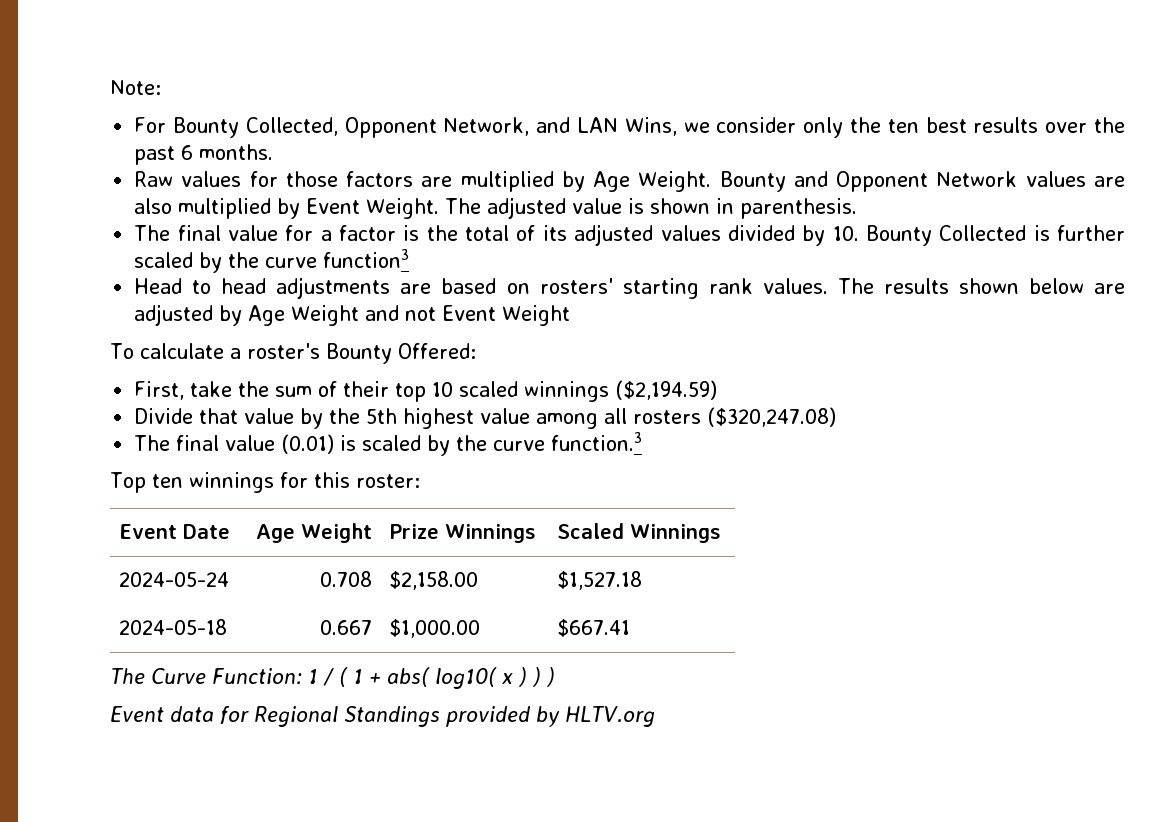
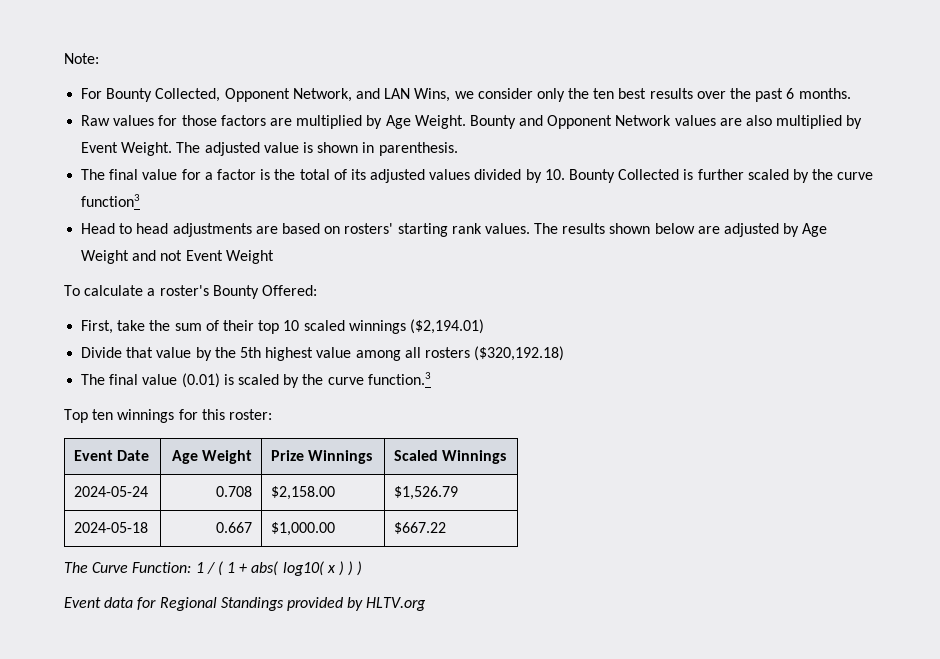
- First, take the sum of their top 10 scaled winnings ($2,194.59)
+ First, take the sum of their top 10 scaled winnings ($2,194.01)
- Divide that value by the 5th highest value among all rosters ($320,247.08)
+ Divide that value by the 5th highest value among all rosters ($320,192.18)
- 2024-05-24 | 0.708 | $2,158.00 | $1,527.18
+ 2024-05-24 | 0.708 | $2,158.00 | $1,526.79
- 2024-05-18 | 0.667 | $1,000.00 | $667.41
+ 2024-05-18 | 0.667 | $1,000.00 | $667.22

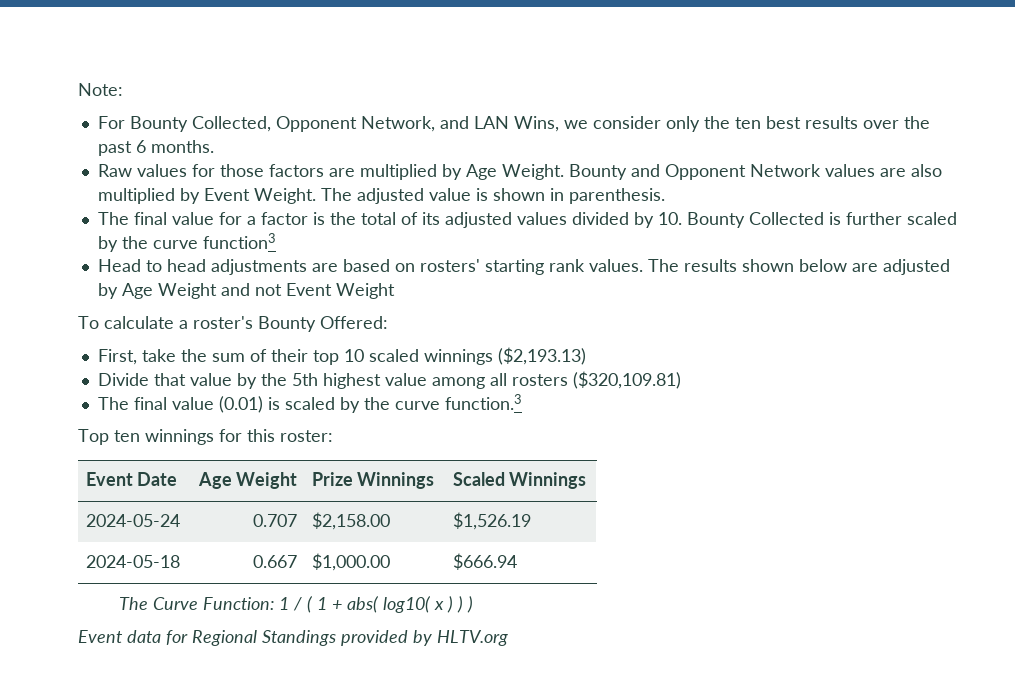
- First, take the sum of their top 10 scaled winnings ($2,194.01)
+ First, take the sum of their top 10 scaled winnings ($2,193.13)
- Divide that value by the 5th highest value among all rosters ($320,192.18)
+ Divide that value by the 5th highest value among all rosters ($320,109.81)
- 2024-05-24 | 0.708 | $2,158.00 | $1,526.79
+ 2024-05-24 | 0.707 | $2,158.00 | $1,526.19
- 2024-05-18 | 0.667 | $1,000.00 | $667.22
+ 2024-05-18 | 0.667 | $1,000.00 | $666.94

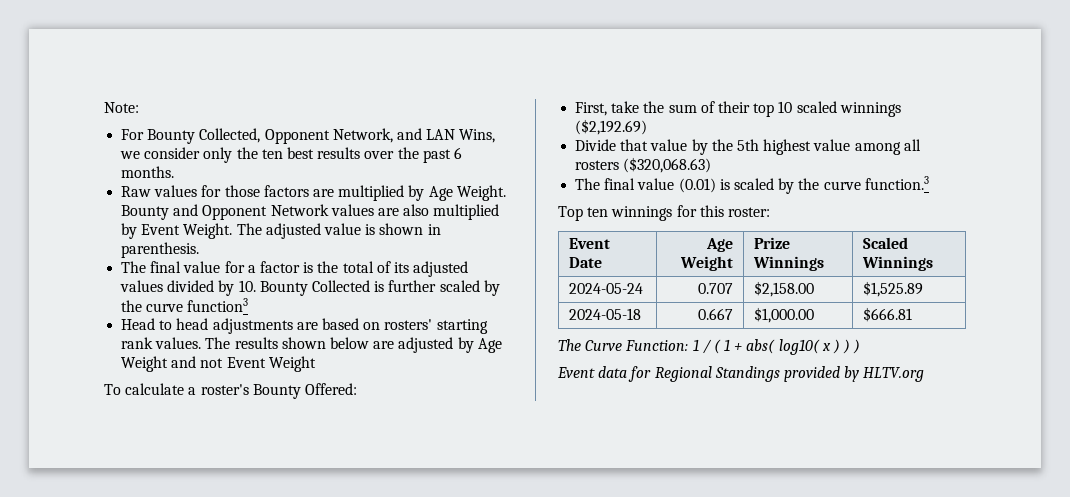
- First, take the sum of their top 10 scaled winnings ($2,193.13)
+ First, take the sum of their top 10 scaled winnings ($2,192.69)
- Divide that value by the 5th highest value among all rosters ($320,109.81)
+ Divide that value by the 5th highest value among all rosters ($320,068.63)
- 2024-05-24 | 0.707 | $2,158.00 | $1,526.19
+ 2024-05-24 | 0.707 | $2,158.00 | $1,525.89
- 2024-05-18 | 0.667 | $1,000.00 | $666.94
+ 2024-05-18 | 0.667 | $1,000.00 | $666.81

